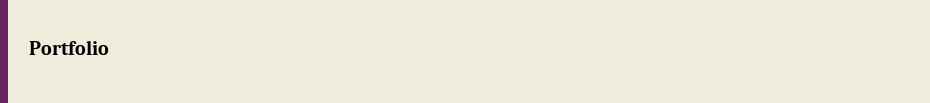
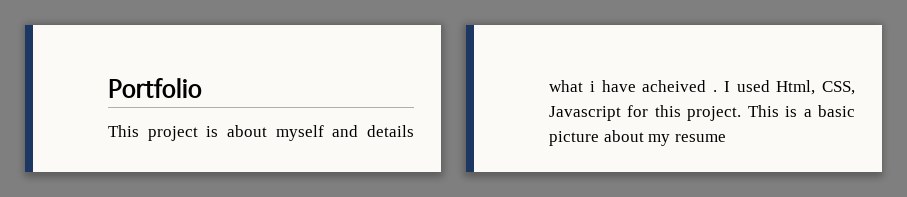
+ This project is about myself and details what i have acheived . I used Html, CSS, Javascript for this project. This is a basic picture about my resume

